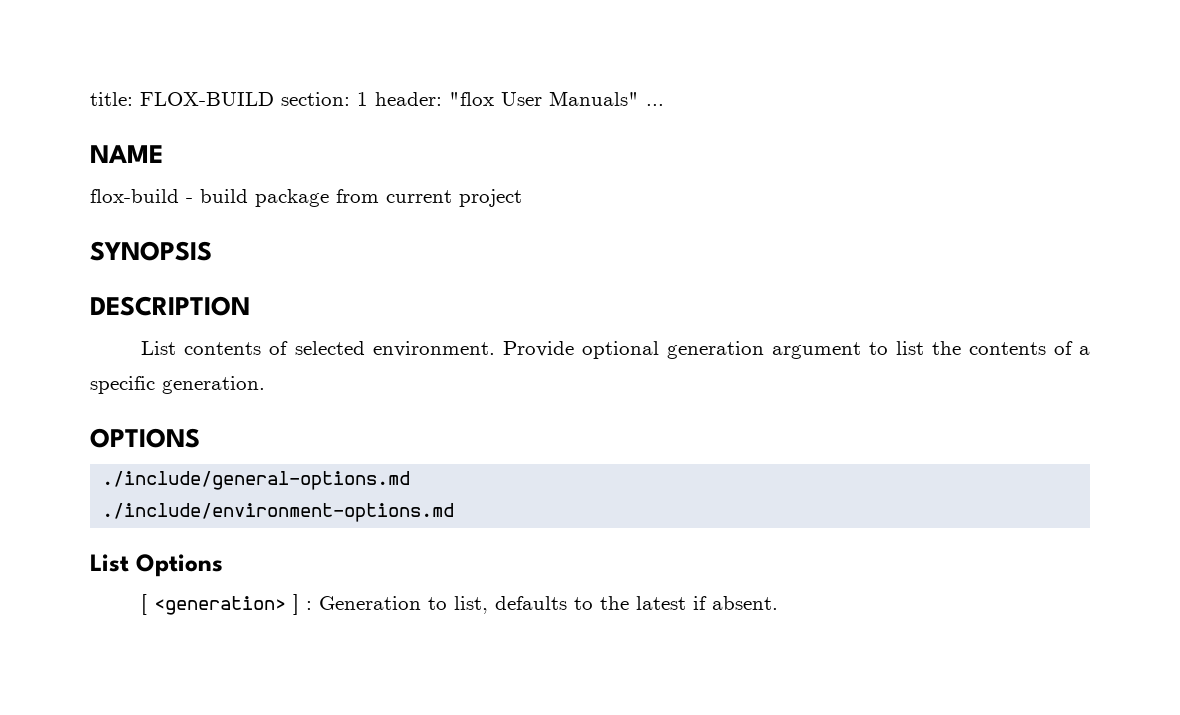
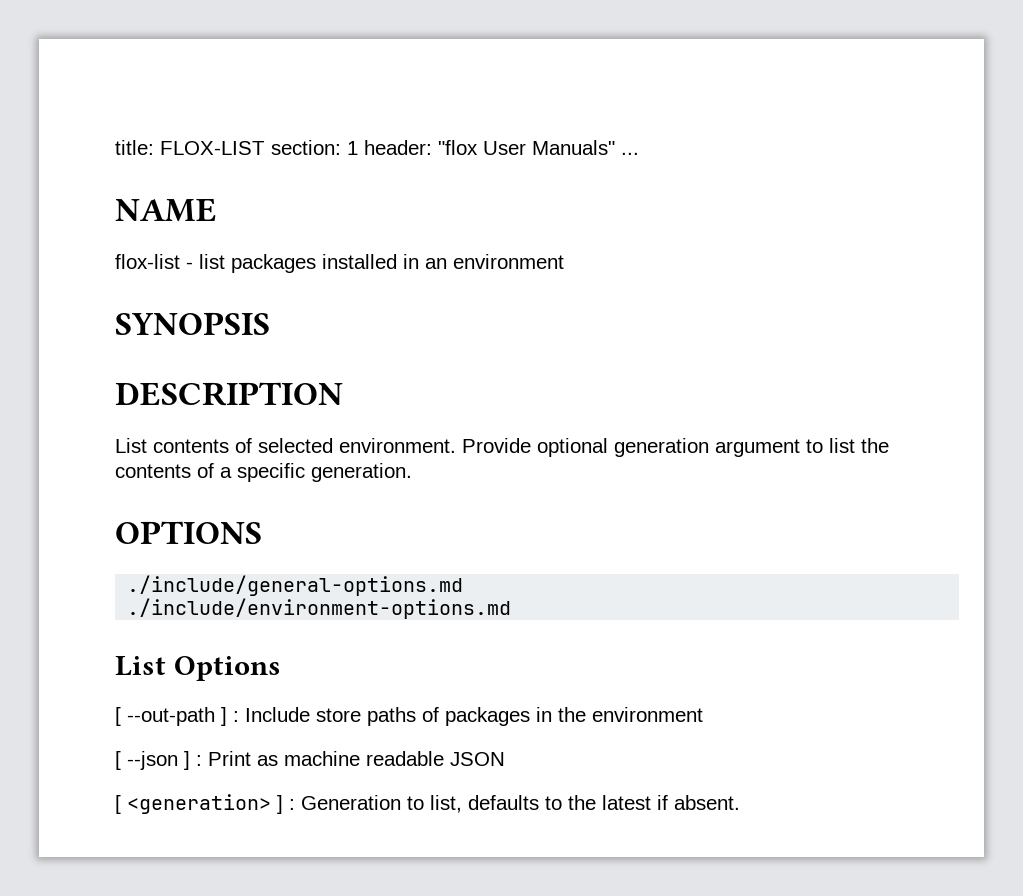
- title: FLOX-BUILD section: 1 header: "flox User Manuals" ...
+ title: FLOX-LIST section: 1 header: "flox User Manuals" ...
- flox-build - build package from current project
+ flox-list - list packages installed in an environment
+ [ --out-path ] : Include store paths of packages in the environment
+ [ --json ] : Print as machine readable JSON

